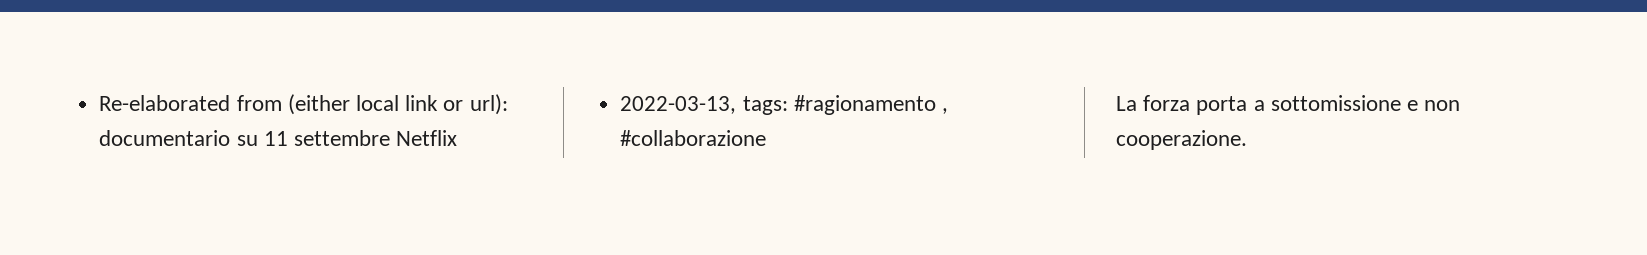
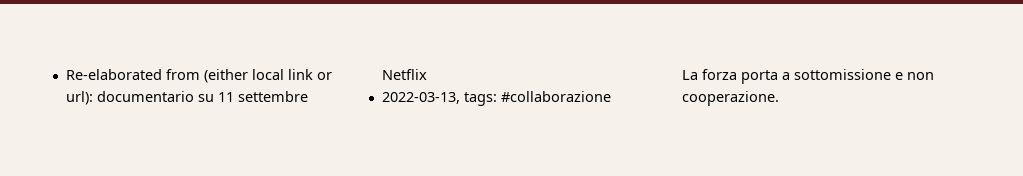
- 2022-03-13, tags: #ragionamento , #collaborazione
+ 2022-03-13, tags: #collaborazione

